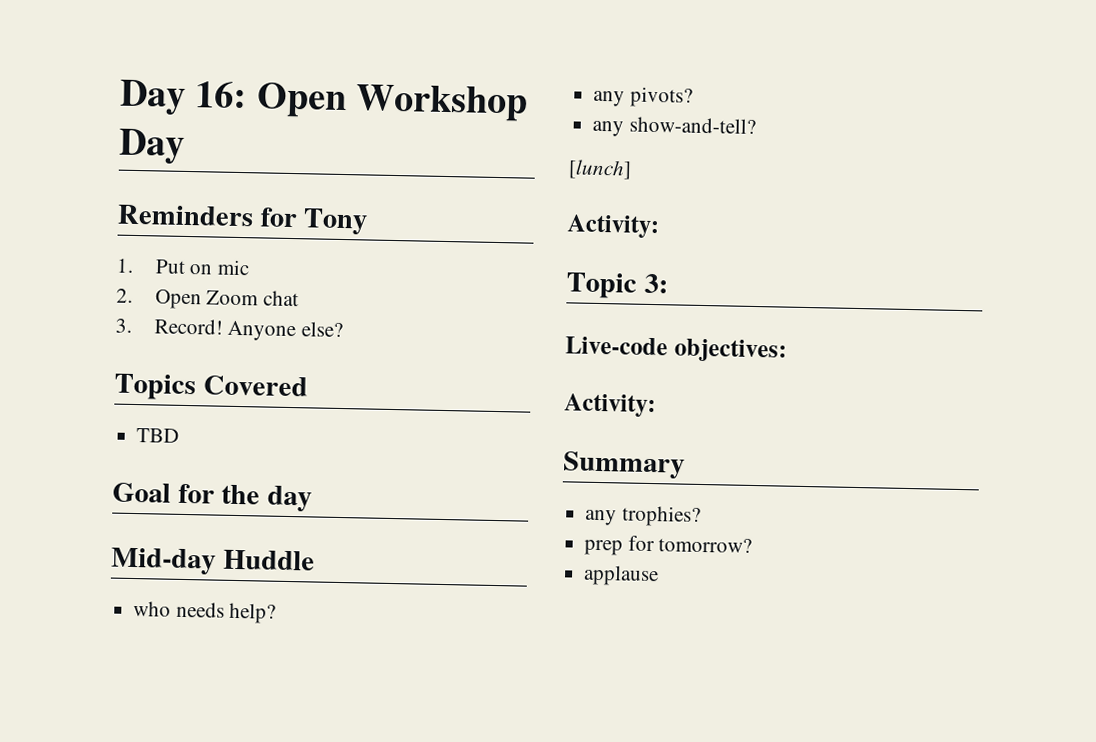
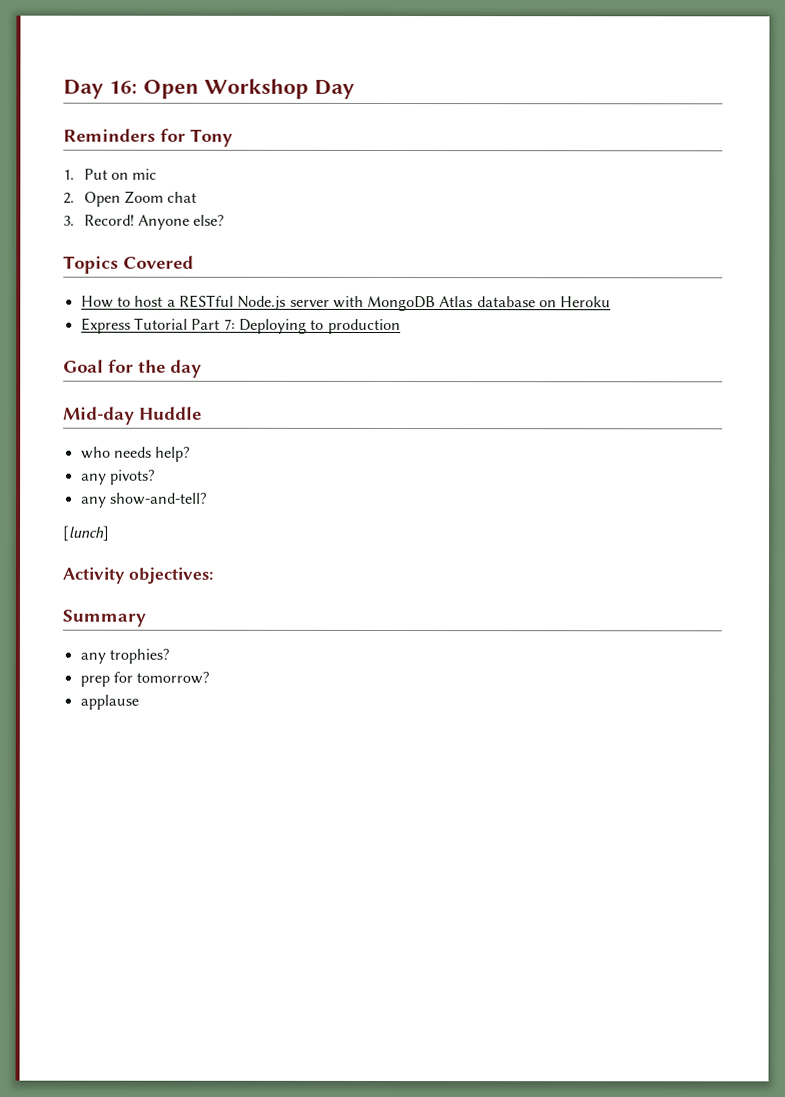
- TBD
+ How to host a RESTful Node.js server with MongoDB Atlas database on Heroku
+ Express Tutorial Part 7: Deploying to production
  [lunch]
- Activity:
- Topic 3:
- Live-code objectives:
- Activity:
+ Activity objectives:

